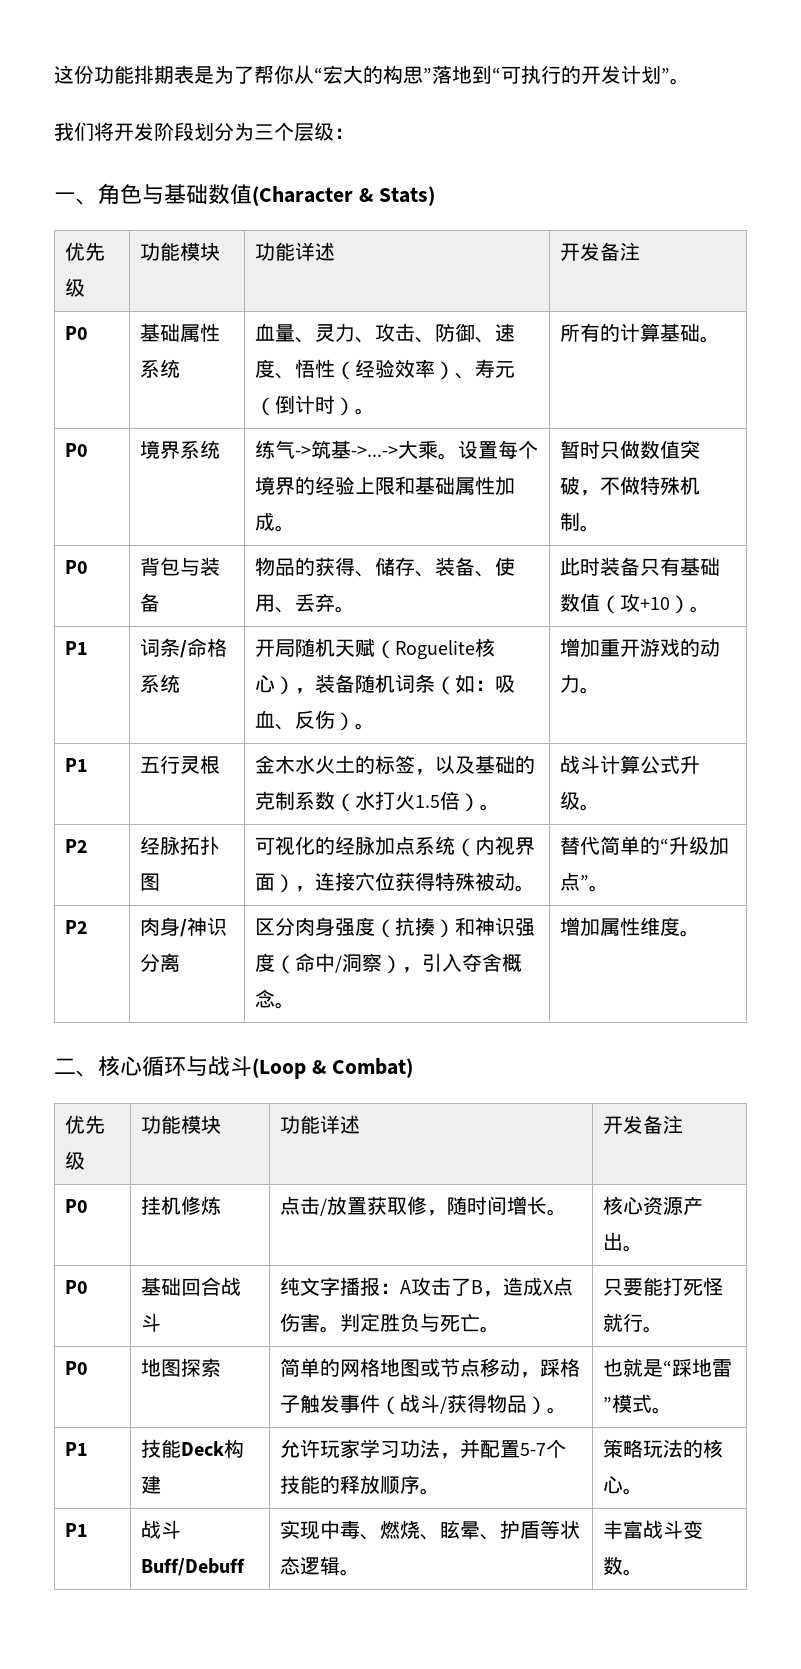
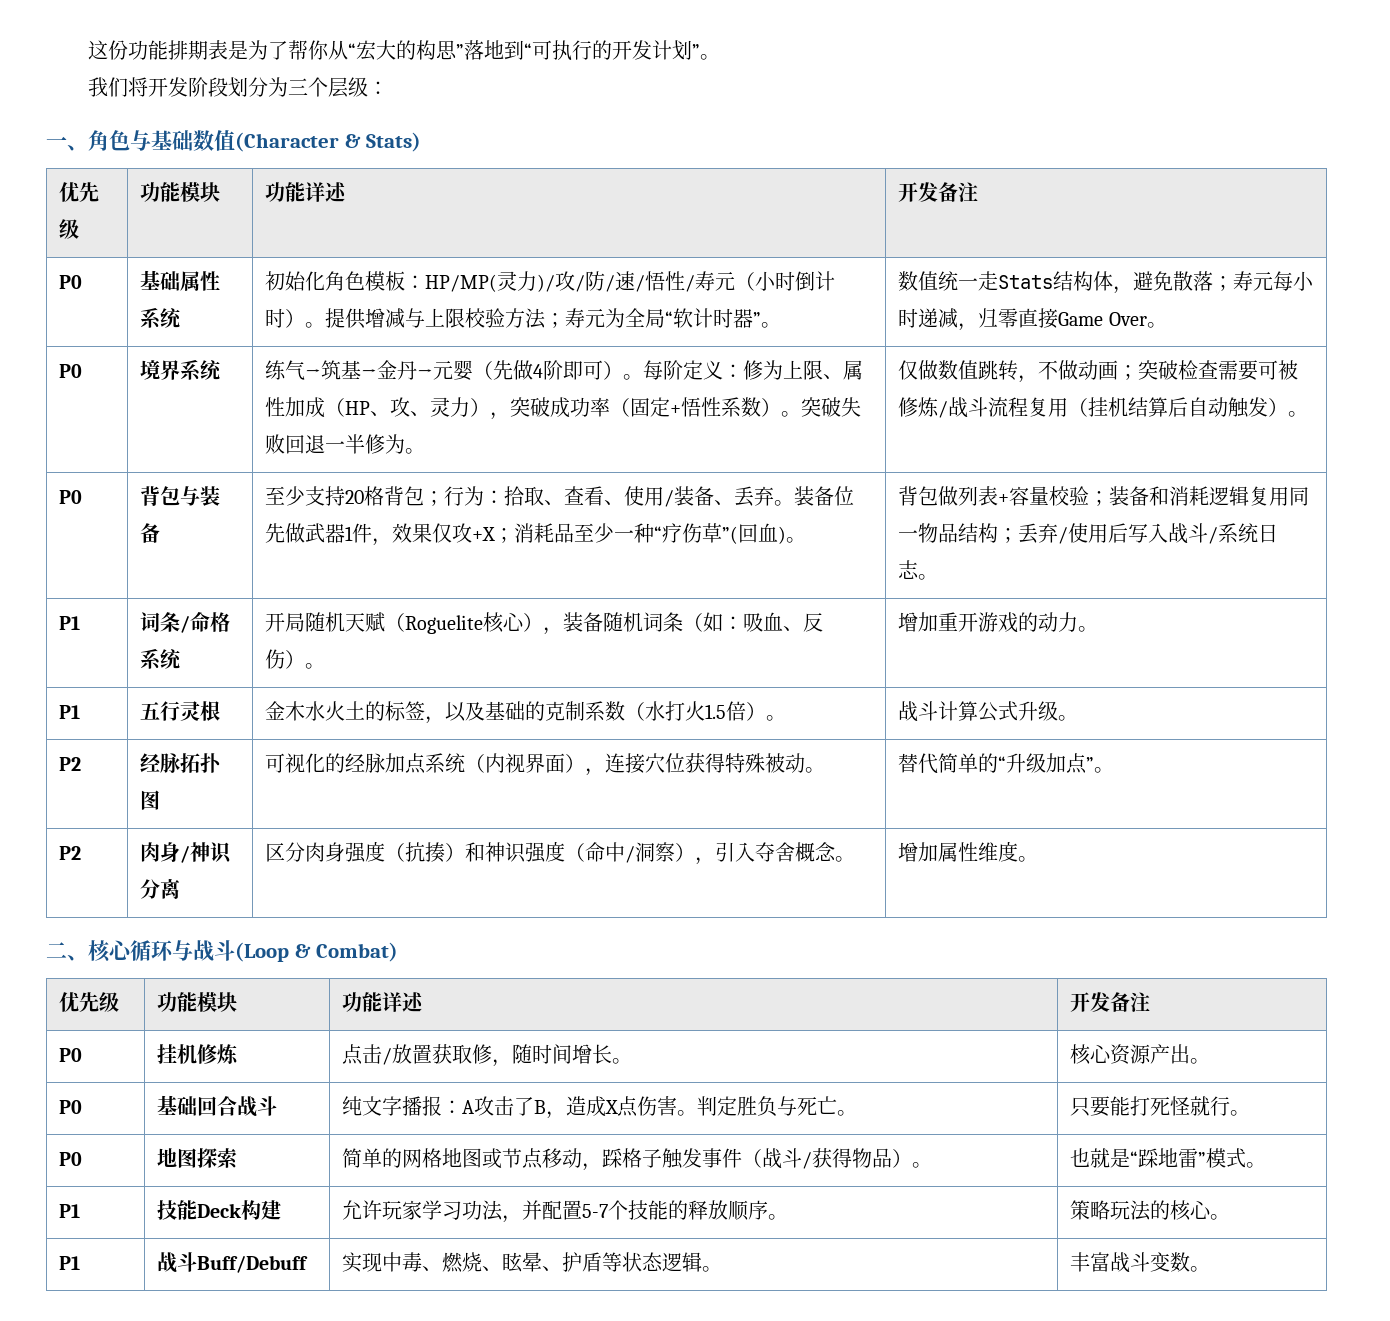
- 血量、灵力、攻击、防御、速度、悟性（经验效率）、寿元（倒计时）。 | 所有的计算基础。
+ 初始化角色模板：HP/MP(灵力)/攻/防/速/悟性/寿元（小时倒计时）。提供增减与上限校验方法；寿元为全局“软计时器”。 | 数值统一走Stats结构体，避免散落；寿元每小时递减，归零直接Game Over。
- 练气->筑基->...->大乘。设置每个境界的经验上限和基础属性加成。 | 暂时只做数值突破，不做特殊机制。
- P0 | 背包与装备 | 物品的获得、储存、装备、使用、丢弃。 | 此时装备只有基础数值（攻+10）。
+ 练气→筑基→金丹→元婴（先做4阶即可）。每阶定义：修为上限、属性加成（HP、攻、灵力），突破成功率（固定+悟性系数）。突破失败回退一半修为。 | 仅做数值跳转，不做动画；突破检查需要可被修炼/战斗流程复用（挂机结算后自动触发）。
+ P0 | 背包与装备 | 至少支持20格背包；行为：拾取、查看、使用/装备、丢弃。装备位先做武器1件，效果仅攻+X；消耗品至少一种“疗伤草”(回血)。 | 背包做列表+容量校验；装备和消耗逻辑复用同一物品结构；丢弃/使用后写入战斗/系统日志。

